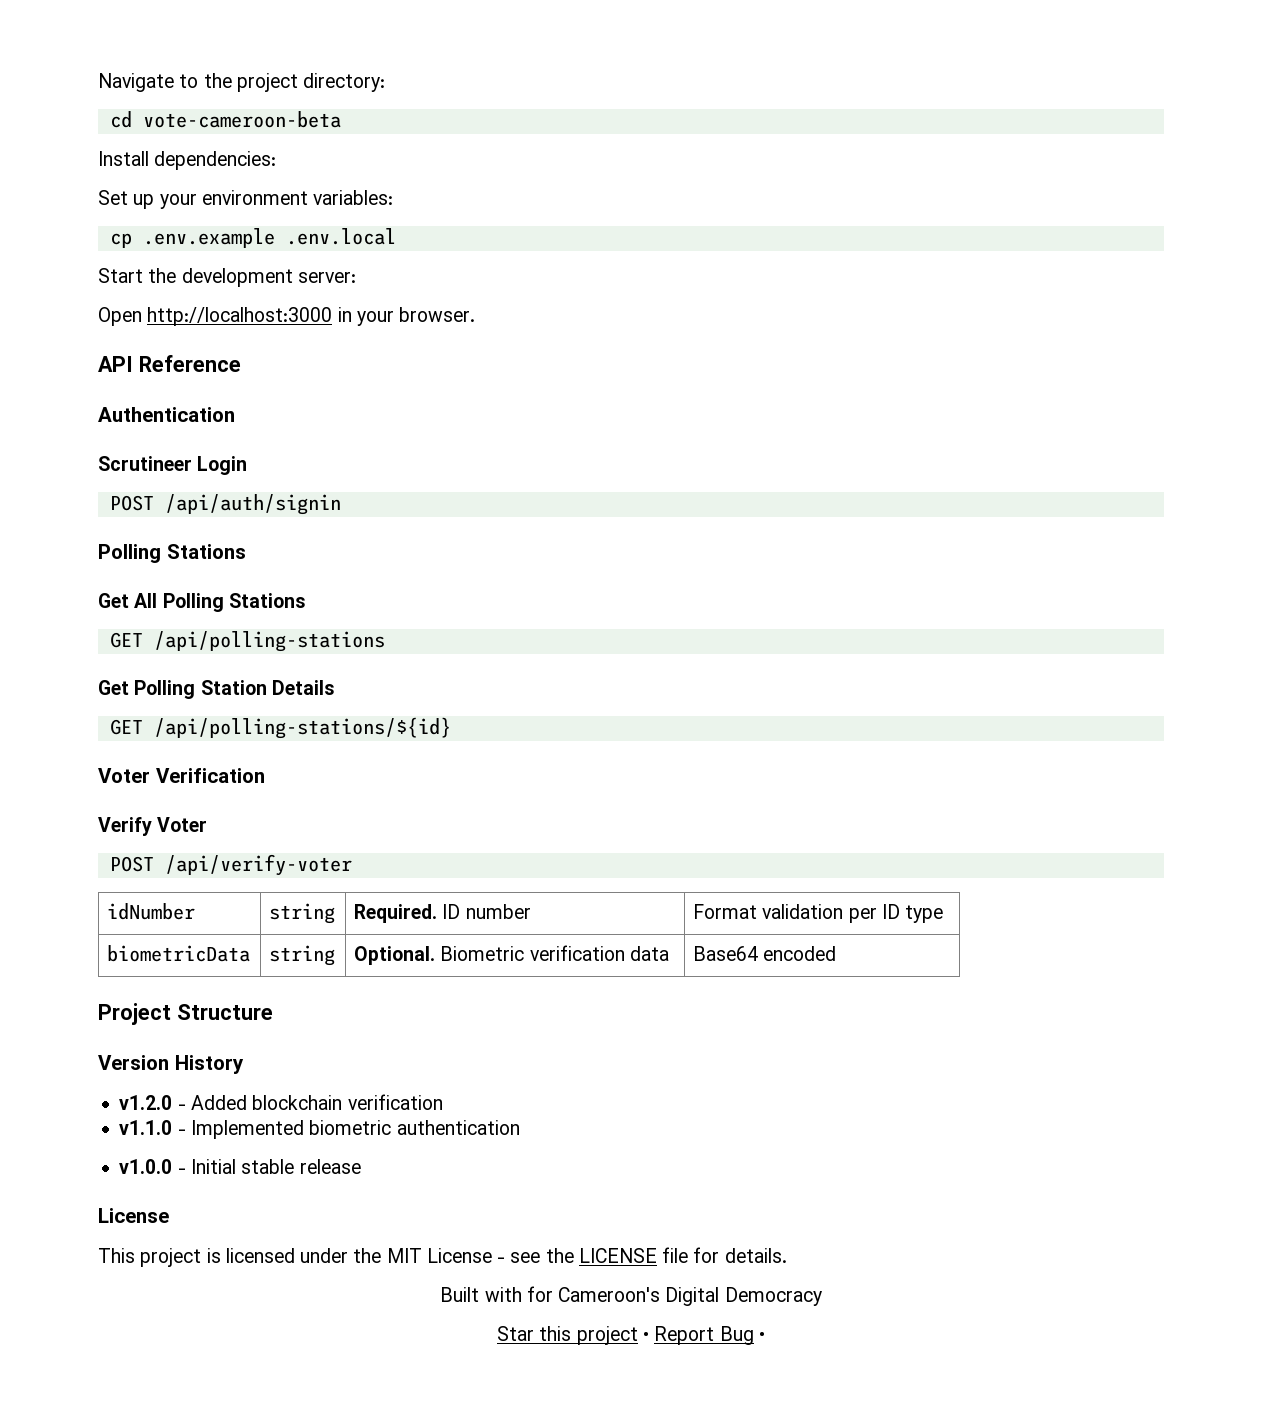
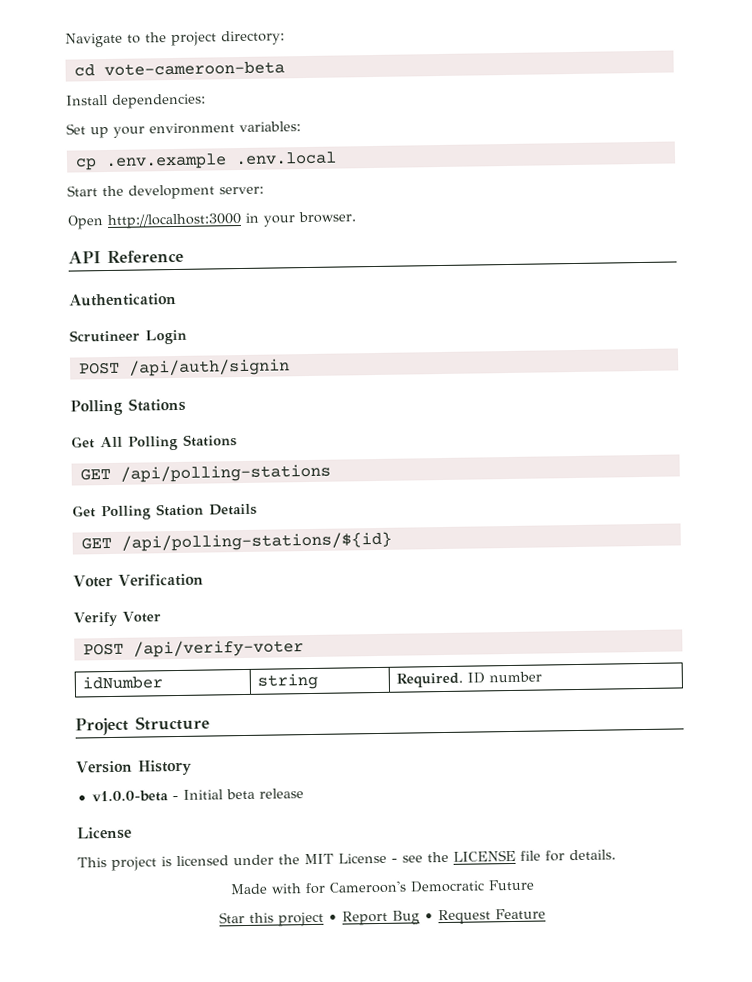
- idNumber | string | Required. ID number | Format validation per ID type
- biometricData | string | Optional. Biometric verification data | Base64 encoded
+ idNumber | string | Required. ID number
  Project Structure
  Version History
- v1.2.0 - Added blockchain verification
- v1.1.0 - Implemented biometric authentication
- v1.0.0 - Initial stable release
+ v1.0.0-beta - Initial beta release
- Built with for Cameroon's Digital Democracy
+ Made with for Cameroon's Democratic Future
- Star this project • Report Bug •
+ Star this project • Report Bug • Request Feature

